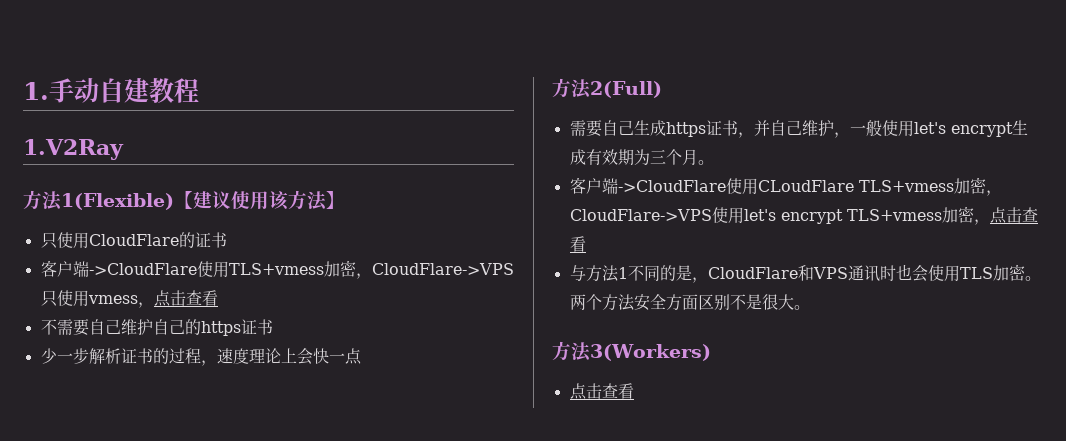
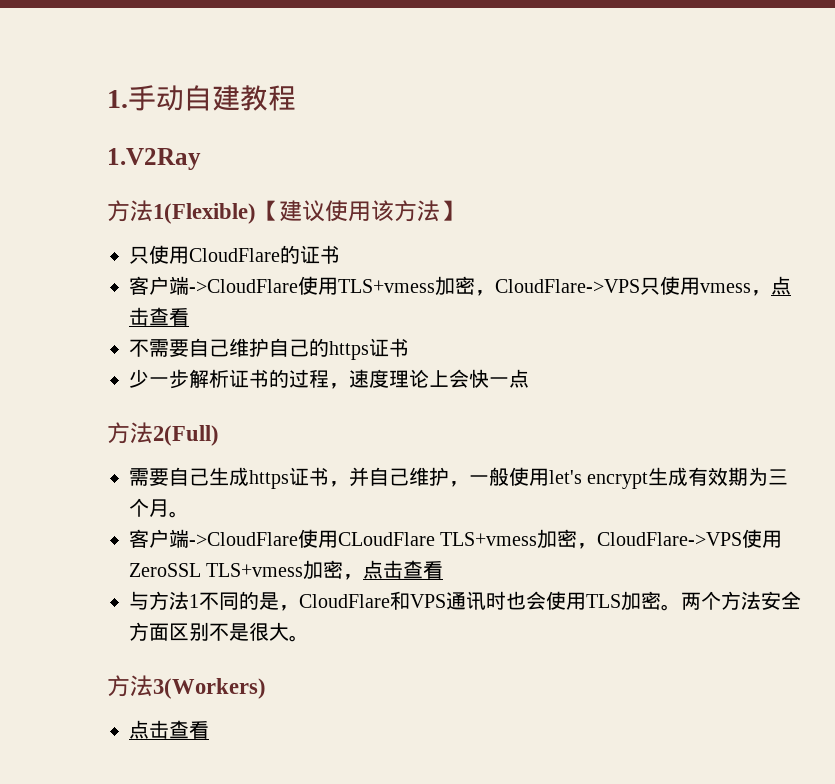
- 客户端->CloudFlare使用CLoudFlare TLS+vmess加密，CloudFlare->VPS使用let's encrypt TLS+vmess加密，点击查看
+ 客户端->CloudFlare使用CLoudFlare TLS+vmess加密，CloudFlare->VPS使用ZeroSSL TLS+vmess加密，点击查看

